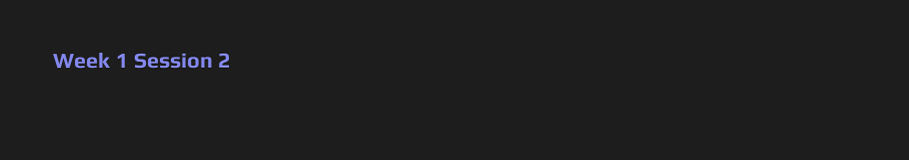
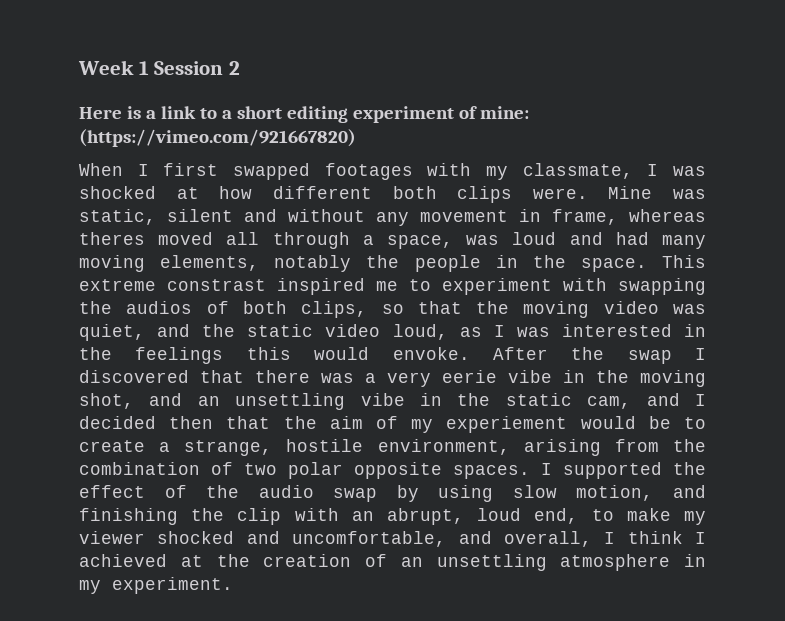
+ Here is a link to a short editing experiment of mine: (https://vimeo.com/921667820)
+ When I first swapped footages with my classmate, I was shocked at how different both clips were. Mine was static, silent and without any movement in frame, whereas theres moved all through a space, was loud and had many moving elements, notably the people in the space. This extreme constrast inspired me to experiment with swapping the audios of both clips, so that the moving video was quiet, and the static video loud, as I was interested in the feelings this would envoke. After the swap I discovered that there was a very eerie vibe in the moving shot, and an unsettling vibe in the static cam, and I decided then that the aim of my experiement would be to create a strange, hostile environment, arising from the combination of two polar opposite spaces. I supported the effect of the audio swap by using slow motion, and finishing the clip with an abrupt, loud end, to make my viewer shocked and uncomfortable, and overall, I think I achieved at the creation of an unsettling atmosphere in my experiment.

